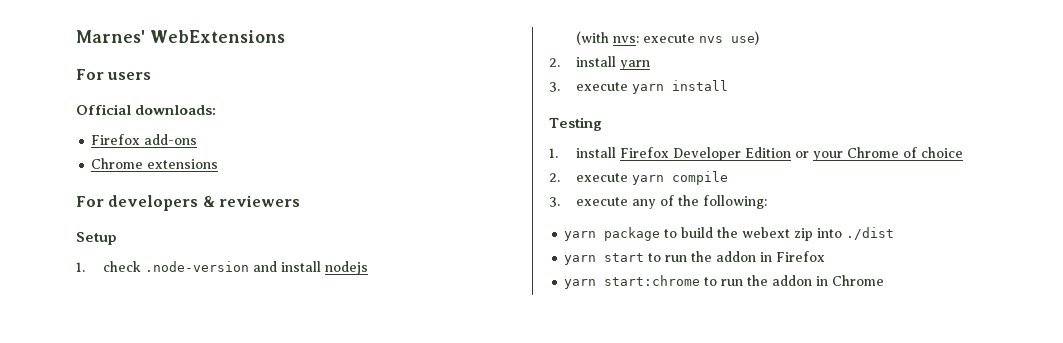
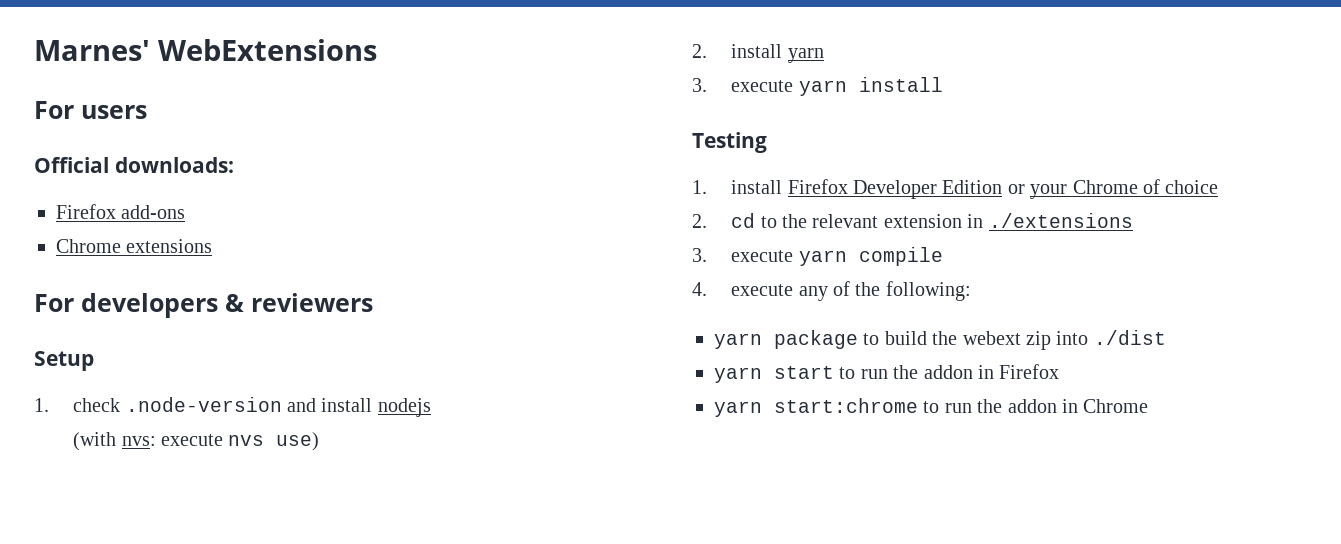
- 2. execute yarn compile
+ 2. cd to the relevant extension in ./extensions
+ 3. execute yarn compile
- 3. execute any of the following:
+ 4. execute any of the following:

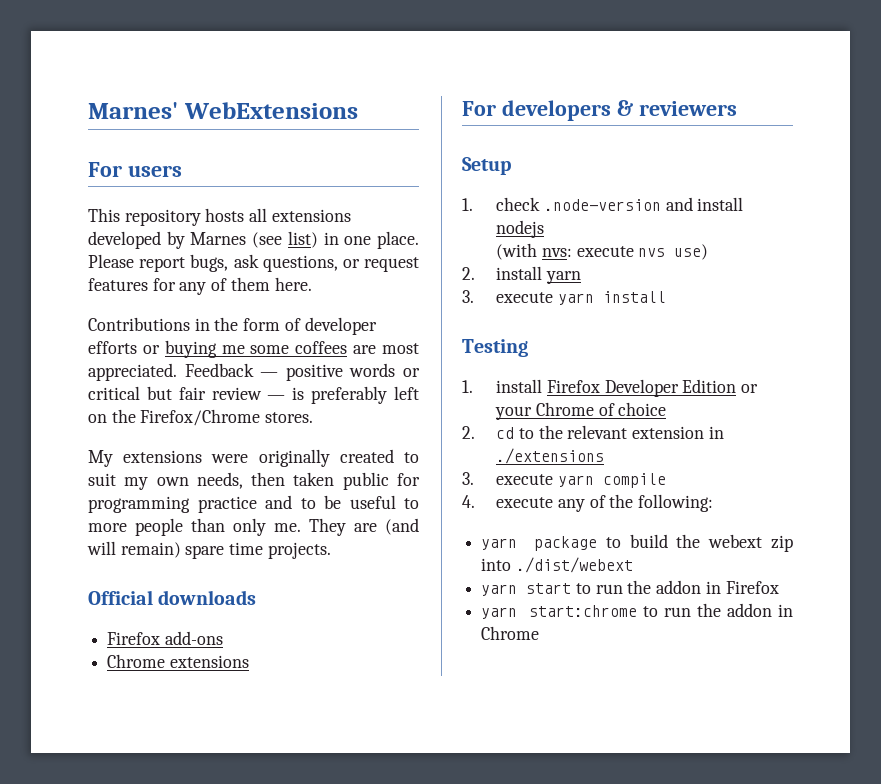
+ This repository hosts all extensions developed by Marnes (see list) in one place. Please report bugs, ask questions, or request features for any of them here.
+ Contributions in the form of developer efforts or buying me some coffees are most appreciated. Feedback — positive words or critical but fair review — is preferably left on the Firefox/Chrome stores.
+ My extensions were originally created to suit my own needs, then taken public for programming practice and to be useful to more people than only me. They are (and will remain) spare time projects.
- Official downloads:
+ Official downloads
- yarn package to build the webext zip into ./dist
+ yarn package to build the webext zip into ./dist/webext

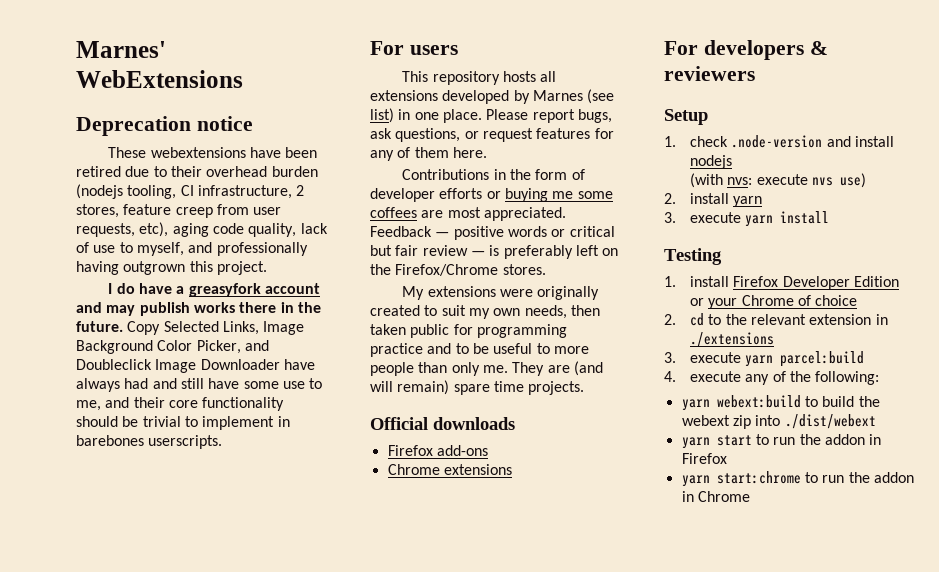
+ Deprecation notice
+ These webextensions have been retired due to their overhead burden (nodejs tooling, CI infrastructure, 2 stores, feature creep from user requests, etc), aging code quality, lack of use to myself, and professionally having outgrown this project.
+ I do have a greasyfork account and may publish works there in the future. Copy Selected Links, Image Background Color Picker, and Doubleclick Image Downloader have always had and still have some use to me, and their core functionality should be trivial to implement in barebones userscripts.
- 3. execute yarn compile
+ 3. execute yarn parcel:build
- yarn package to build the webext zip into ./dist/webext
+ yarn webext:build to build the webext zip into ./dist/webext

